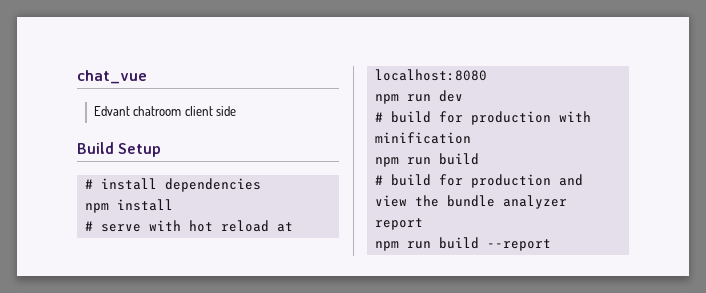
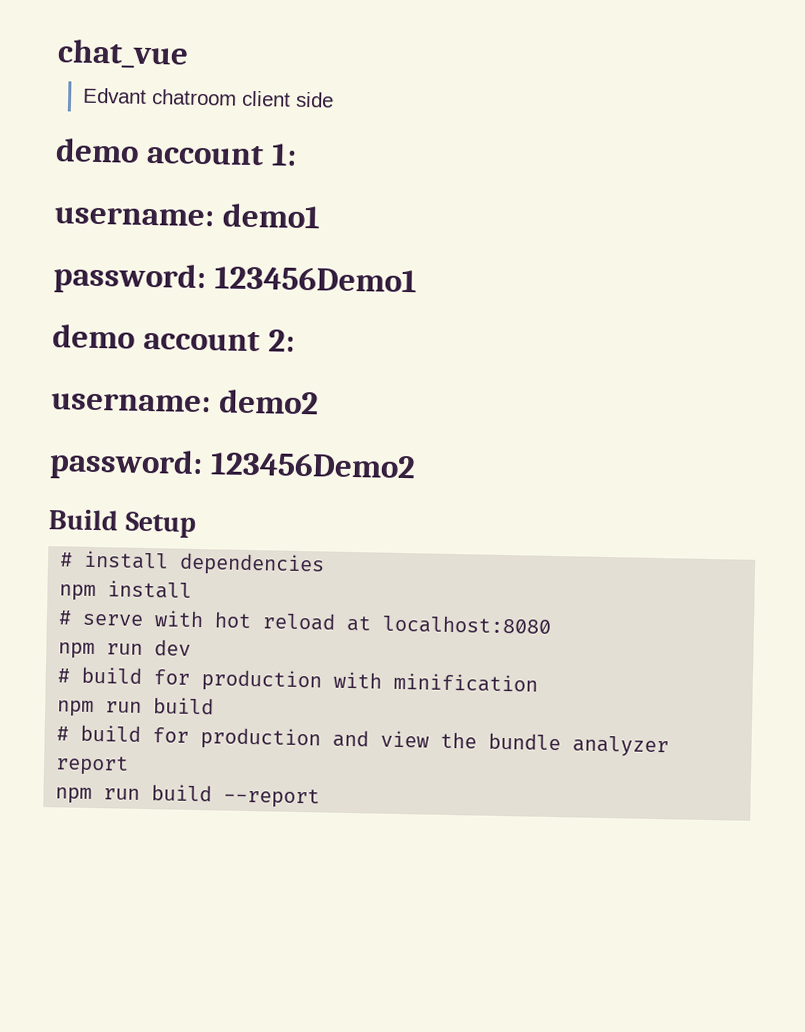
+ demo account 1:
+ username: demo1
+ password: 123456Demo1
+ demo account 2:
+ username: demo2
+ password: 123456Demo2

